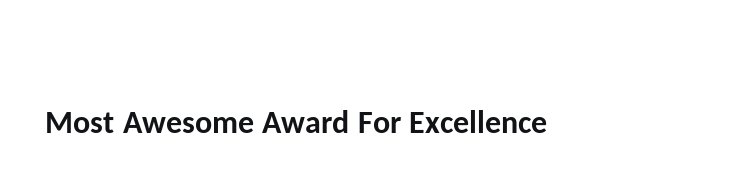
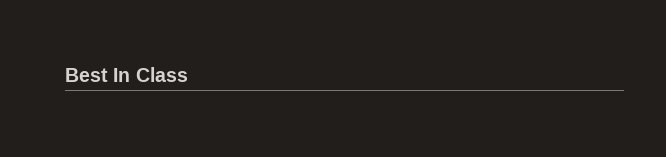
- Most Awesome Award For Excellence
+ Best In Class

